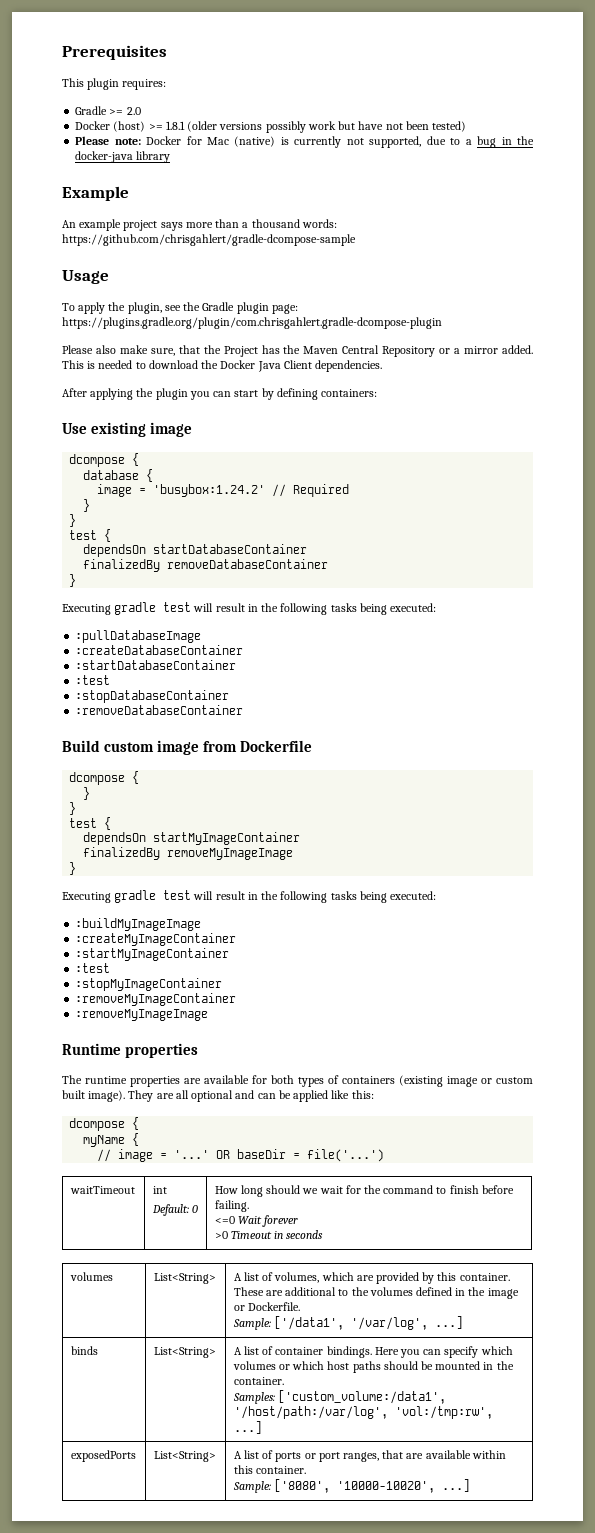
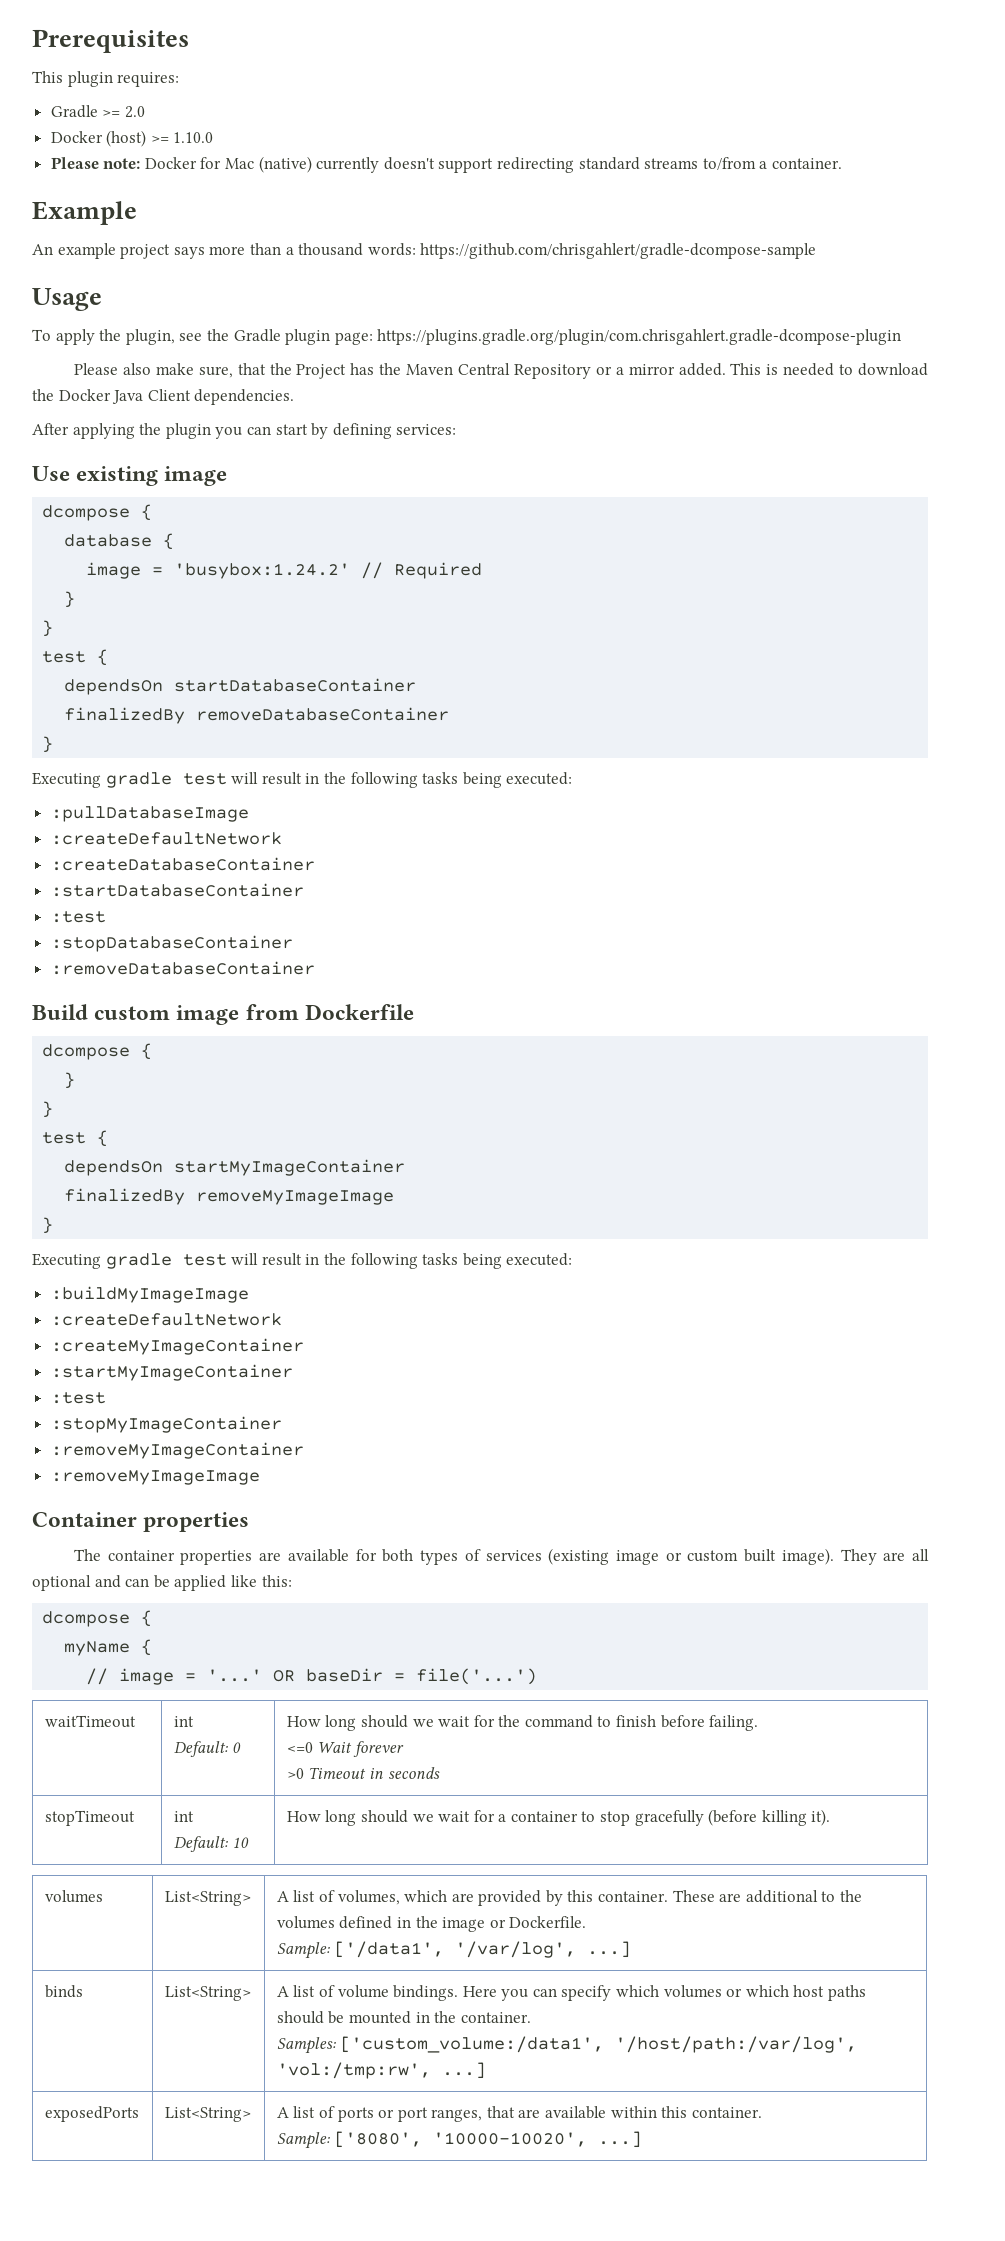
- Docker (host) >= 1.8.1 (older versions possibly work but have not been tested)
+ Docker (host) >= 1.10.0
- Please note: Docker for Mac (native) is currently not supported, due to a bug in the docker-java library
+ Please note: Docker for Mac (native) currently doesn't support redirecting standard streams to/from a container.
- After applying the plugin you can start by defining containers:
+ After applying the plugin you can start by defining services:
  :pullDatabaseImage
+ :createDefaultNetwork
  :buildMyImageImage
+ :createDefaultNetwork
- Runtime properties
+ Container properties
- The runtime properties are available for both types of containers (existing image or custom built image).
+ The container properties are available for both types of services (existing image or custom built image).
+ stopTimeout | int
+ Default: 10 | How long should we wait for a container to stop gracefully (before killing it).
- binds | List<String> | A list of container bindings. Here you can specify which volumes or which host paths should be mounted in the container.
+ binds | List<String> | A list of volume bindings. Here you can specify which volumes or which host paths should be mounted in the container.

